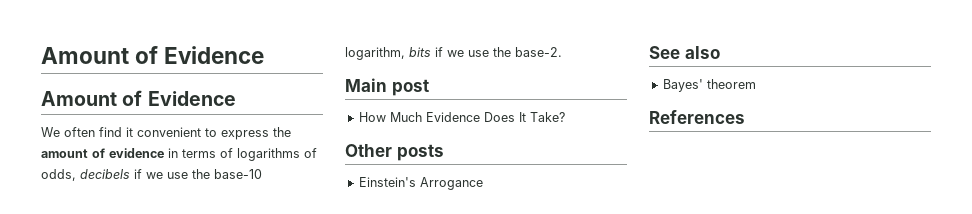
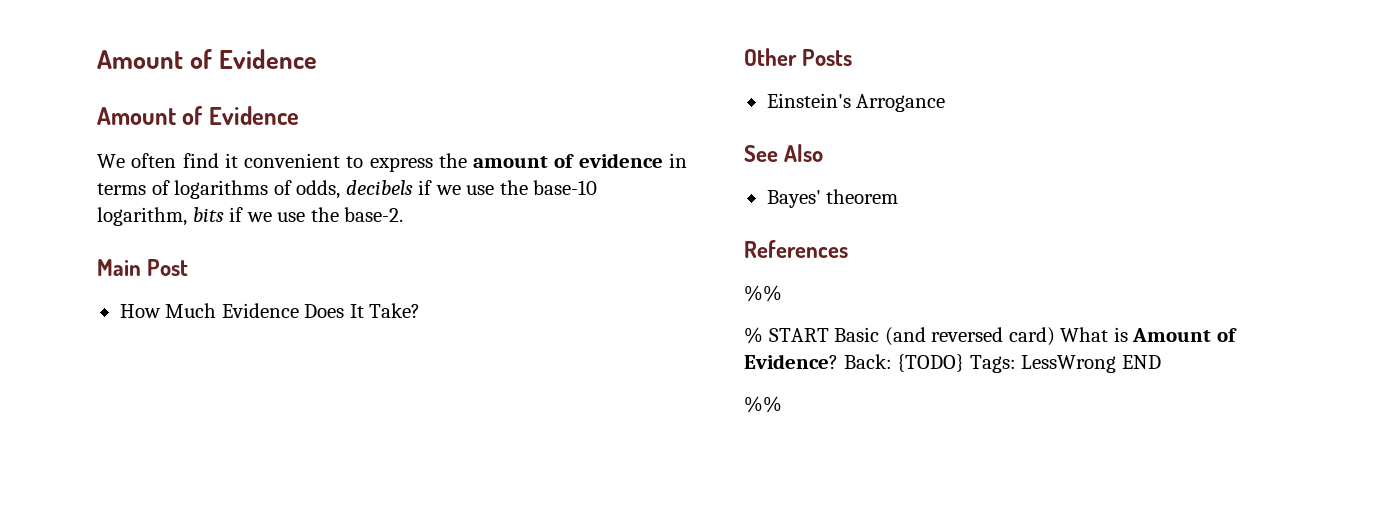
- Main post
+ Main Post
- Other posts
+ Other Posts
- See also
+ See Also
  References
+ %%
+ % START Basic (and reversed card) What is Amount of Evidence? Back: {TODO} Tags: LessWrong END
+ %%

